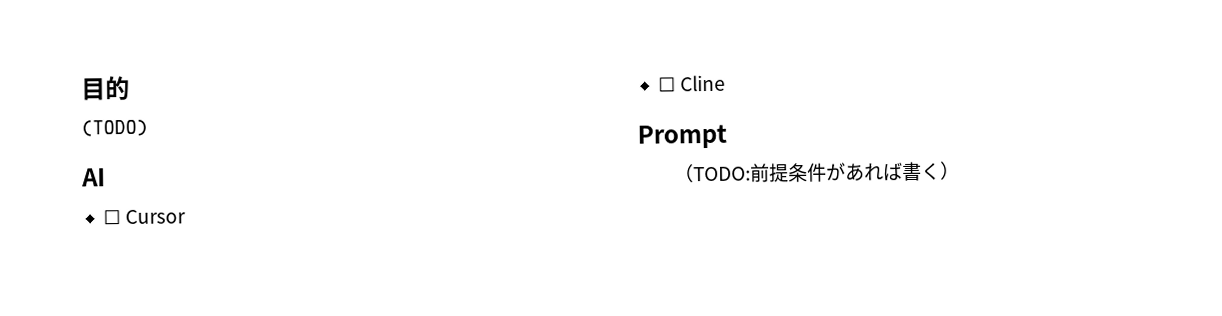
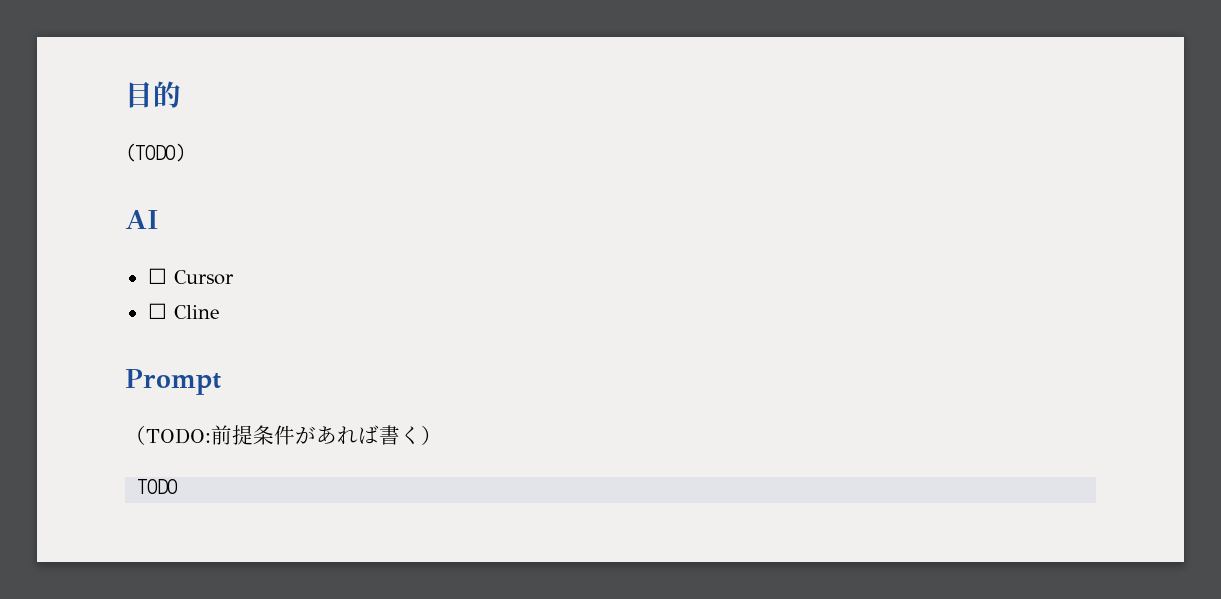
+ TODO

